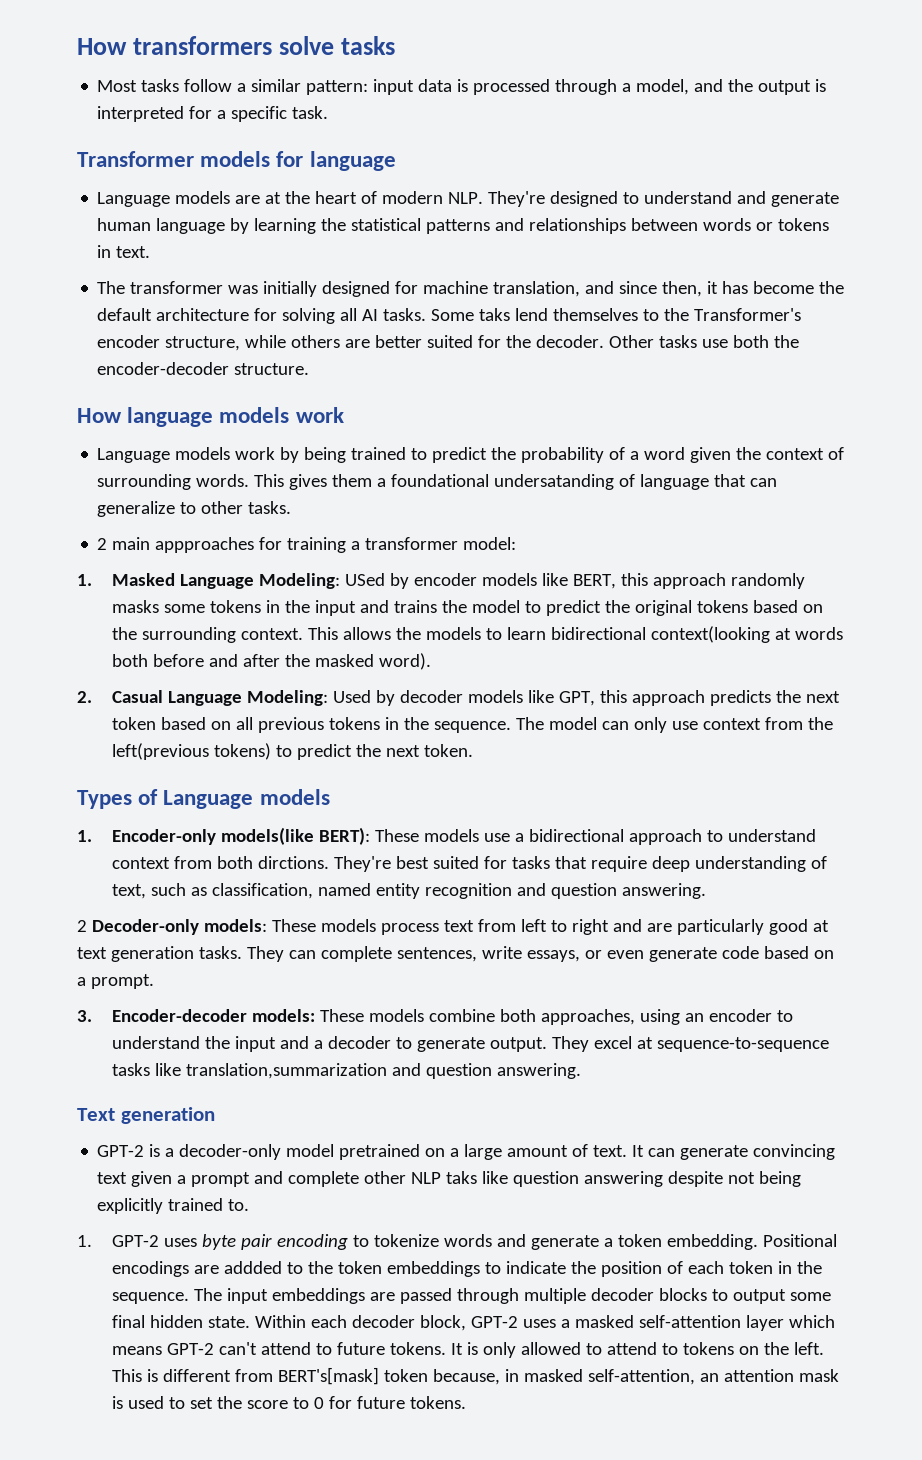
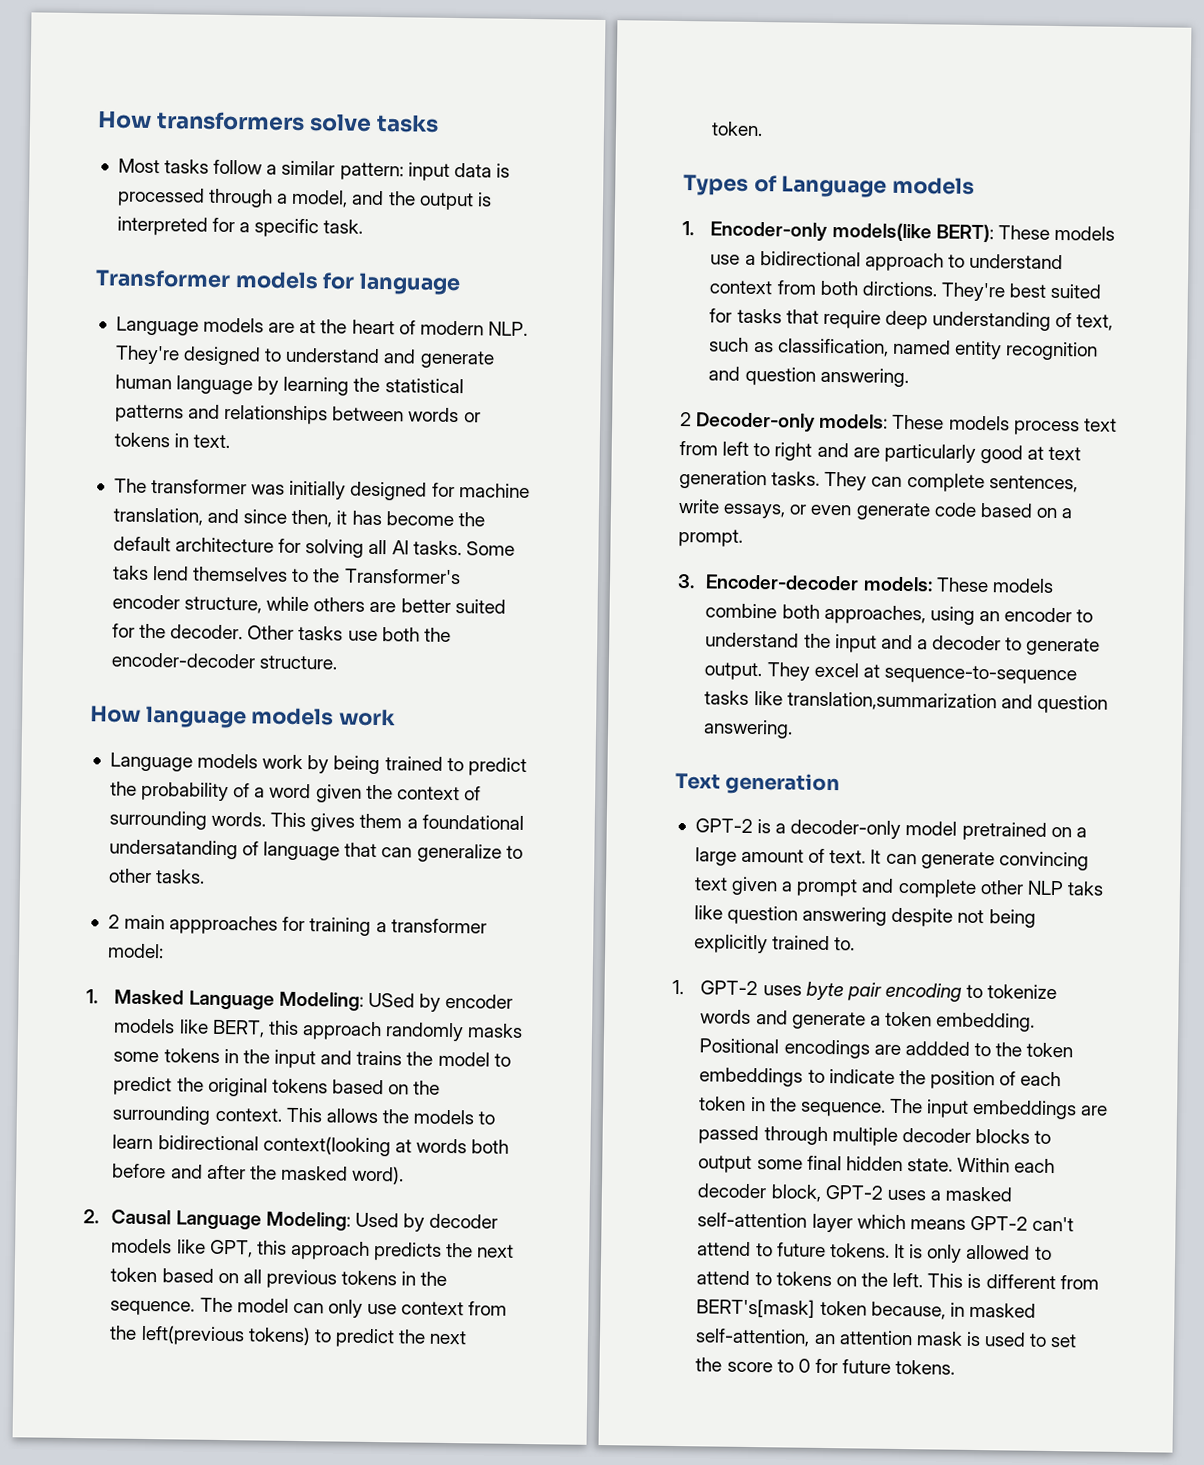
- 2. Casual Language Modeling: Used by decoder models like GPT, this approach predicts the next token based on all previous tokens in the sequence.
+ 2. Causal Language Modeling: Used by decoder models like GPT, this approach predicts the next token based on all previous tokens in the sequence.

